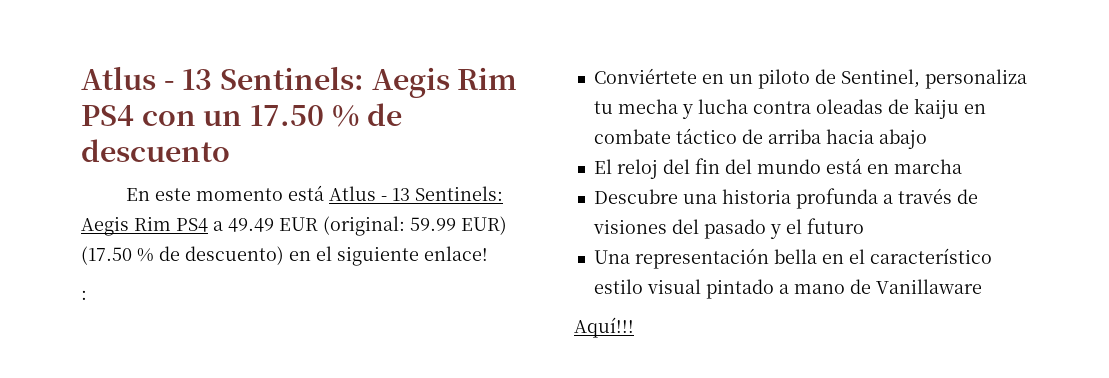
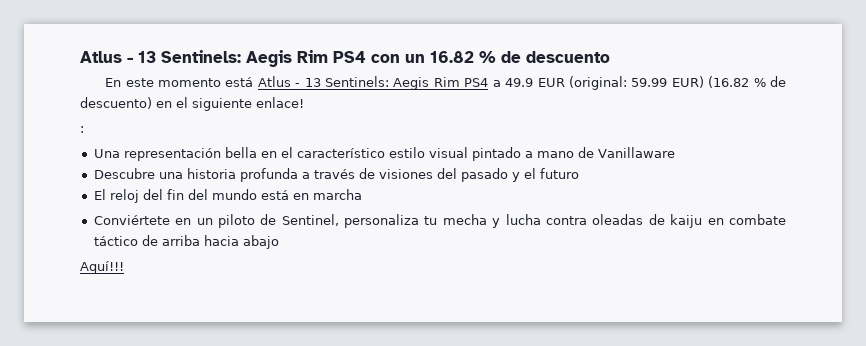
- Atlus - 13 Sentinels: Aegis Rim PS4 con un 17.50 % de descuento
+ Atlus - 13 Sentinels: Aegis Rim PS4 con un 16.82 % de descuento
- En este momento está Atlus - 13 Sentinels: Aegis Rim PS4 a 49.49 EUR (original: 59.99 EUR) (17.50 % de descuento) en el siguiente enlace!
+ En este momento está Atlus - 13 Sentinels: Aegis Rim PS4 a 49.9 EUR (original: 59.99 EUR) (16.82 % de descuento) en el siguiente enlace!
+ Una representación bella en el característico estilo visual pintado a mano de Vanillaware
+ Descubre una historia profunda a través de visiones del pasado y el futuro
+ El reloj del fin del mundo está en marcha
- El reloj del fin del mundo está en marcha
- Descubre una historia profunda a través de visiones del pasado y el futuro
- Una representación bella en el característico estilo visual pintado a mano de Vanillaware

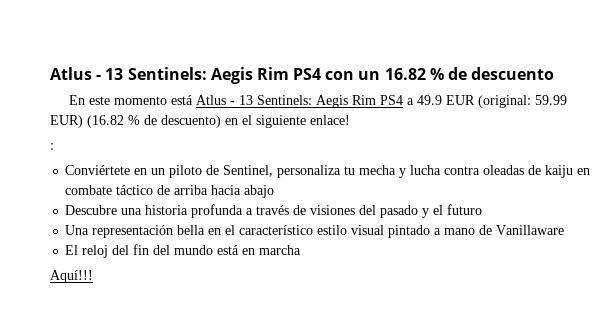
- Una representación bella en el característico estilo visual pintado a mano de Vanillaware
- Descubre una historia profunda a través de visiones del pasado y el futuro
- El reloj del fin del mundo está en marcha
+ Descubre una historia profunda a través de visiones del pasado y el futuro
+ Una representación bella en el característico estilo visual pintado a mano de Vanillaware
+ El reloj del fin del mundo está en marcha

